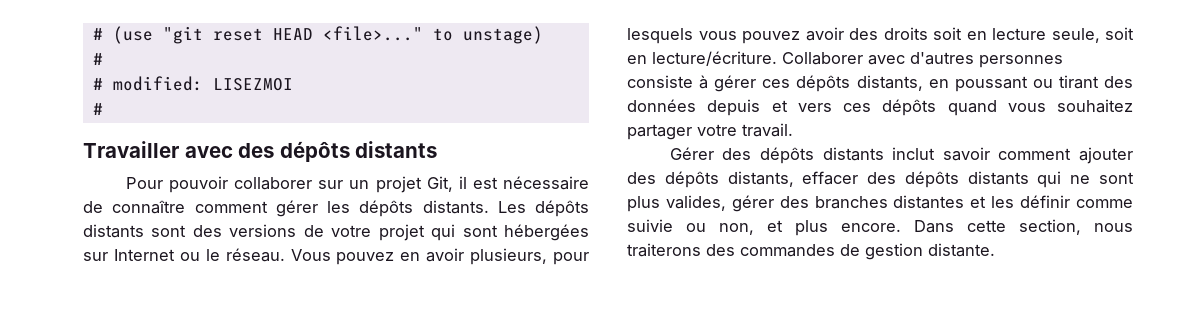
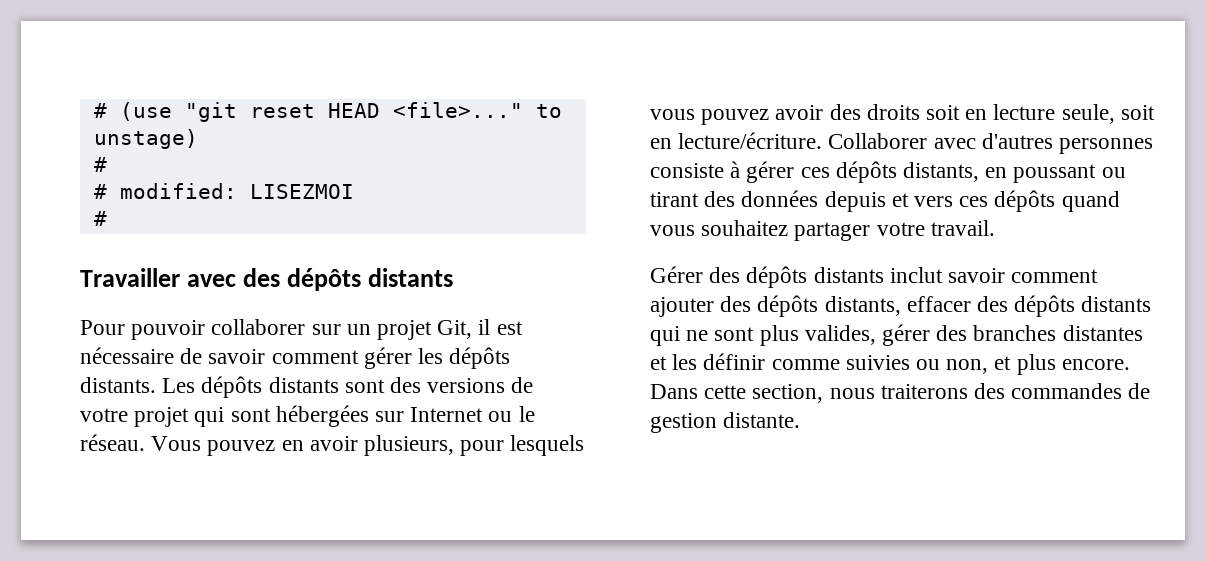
- Pour pouvoir collaborer sur un projet Git, il est nécessaire de connaître comment gérer les dépôts distants.
+ Pour pouvoir collaborer sur un projet Git, il est nécessaire de savoir comment gérer les dépôts distants.
- Gérer des dépôts distants inclut savoir comment ajouter des dépôts distants, effacer des dépôts distants qui ne sont plus valides, gérer des branches distantes et les définir comme suivie ou non, et plus encore.
+ Gérer des dépôts distants inclut savoir comment ajouter des dépôts distants, effacer des dépôts distants qui ne sont plus valides, gérer des branches distantes et les définir comme suivies ou non, et plus encore.

